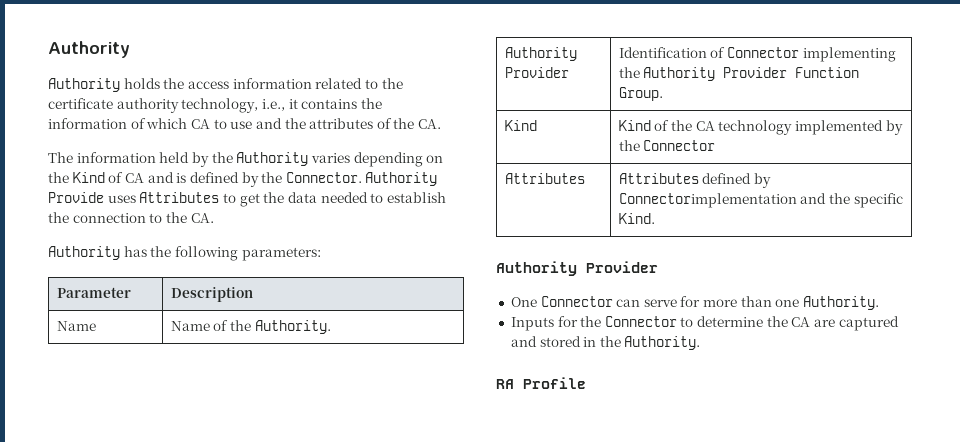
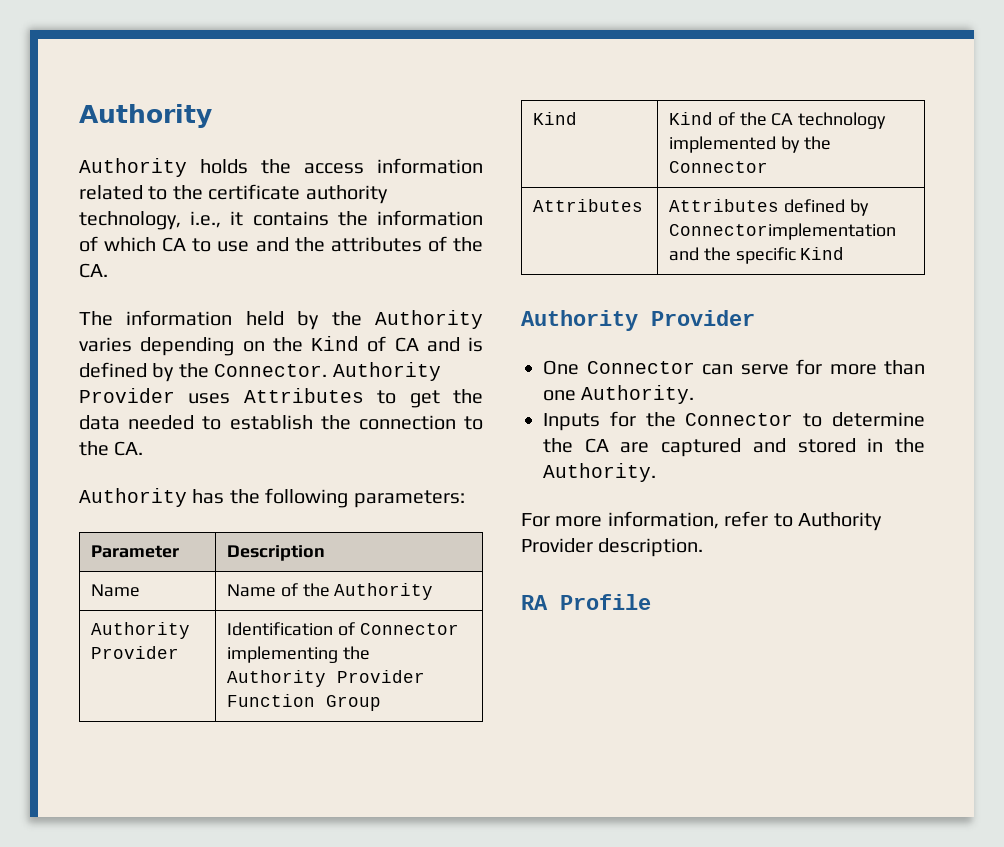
- Authority Provide uses Attributes to get the data needed to establish the connection to the CA.
+ Authority Provider uses Attributes to get the data needed to establish the connection to the CA.
- Name | Name of the Authority.
+ Name | Name of the Authority
- Authority Provider | Identification of Connector implementing the Authority Provider Function Group.
+ Authority Provider | Identification of Connector implementing the Authority Provider Function Group
- Attributes | Attributes defined by Connectorimplementation and the specific Kind.
+ Attributes | Attributes defined by Connectorimplementation and the specific Kind
+ For more information, refer to Authority Provider description.

